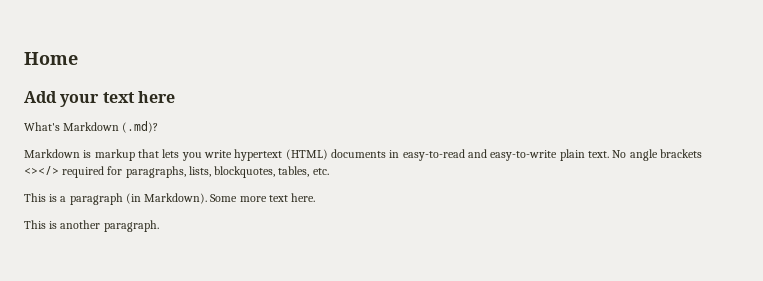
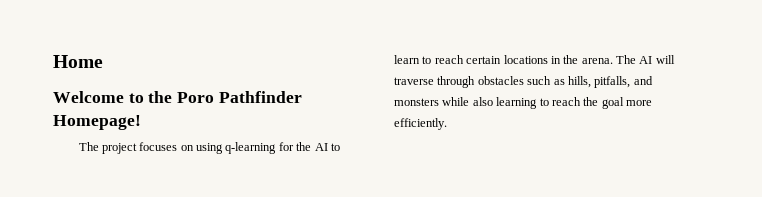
- Add your text here
- What's Markdown (.md)?
- Markdown is markup that lets you write hypertext (HTML) documents in easy-to-read and easy-to-write plain text. No angle brackets <></> required for paragraphs, lists, blockquotes, tables, etc.
- This is a paragraph (in Markdown). Some more text here.
- This is another paragraph.
+ Welcome to the Poro Pathfinder Homepage!
+ The project focuses on using q-learning for the AI to learn to reach certain locations in the arena. The AI will traverse through obstacles such as hills, pitfalls, and monsters while also learning to reach the goal more efficiently.

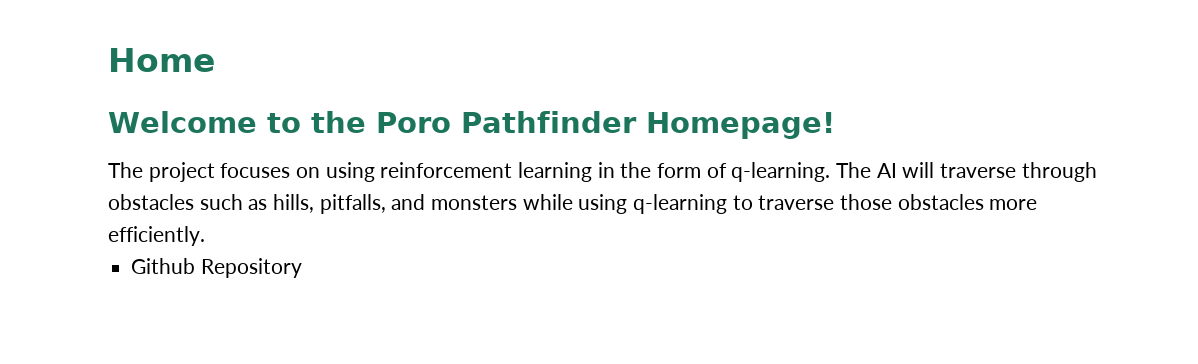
- The project focuses on using q-learning for the AI to learn to reach certain locations in the arena.
+ The project focuses on using reinforcement learning in the form of q-learning.
- The AI will traverse through obstacles such as hills, pitfalls, and monsters while also learning to reach the goal more efficiently.
+ The AI will traverse through obstacles such as hills, pitfalls, and monsters while using q-learning to traverse those obstacles more efficiently.
+ Github Repository

